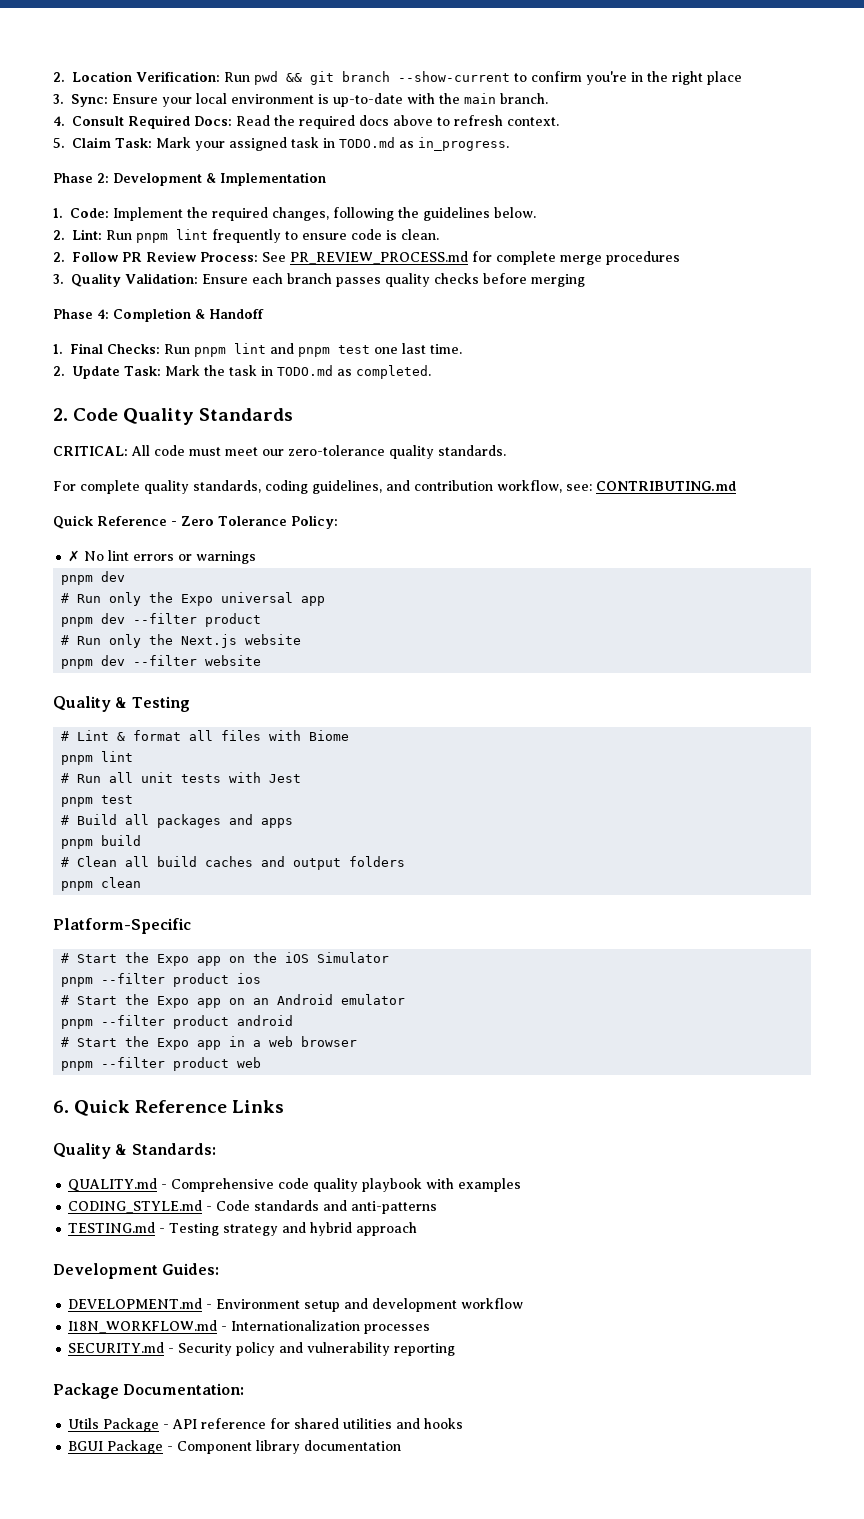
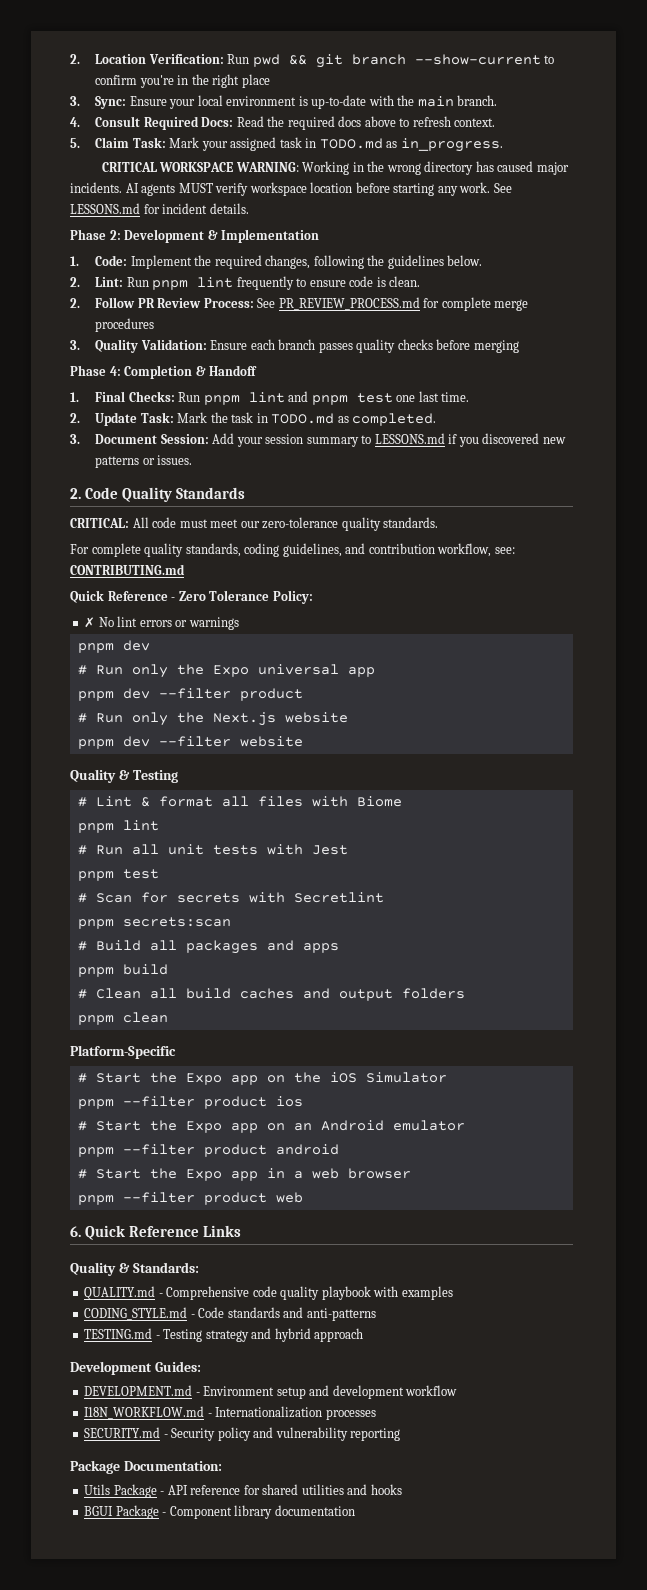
+ CRITICAL WORKSPACE WARNING: Working in the wrong directory has caused major incidents. AI agents MUST verify workspace location before starting any work. See LESSONS.md for incident details.
+ 3. Document Session: Add your session summary to LESSONS.md if you discovered new patterns or issues.
+ # Scan for secrets with Secretlint
+ pnpm secrets:scan

